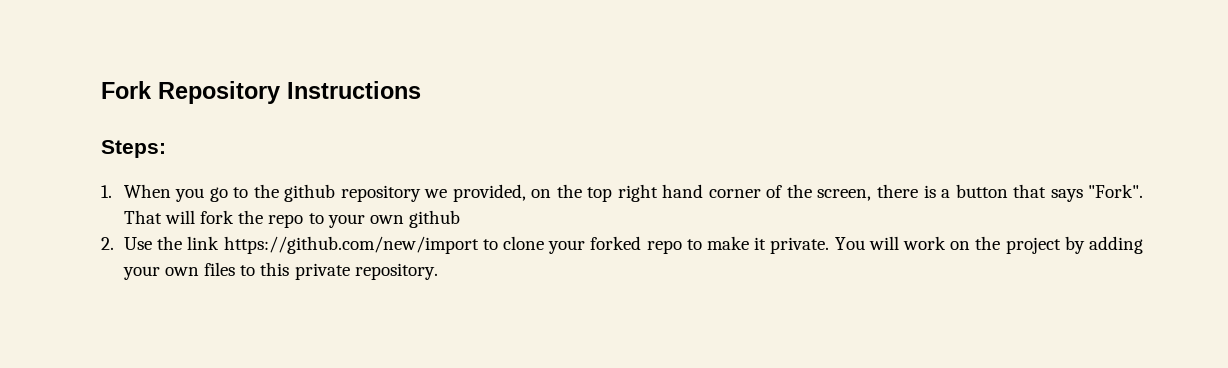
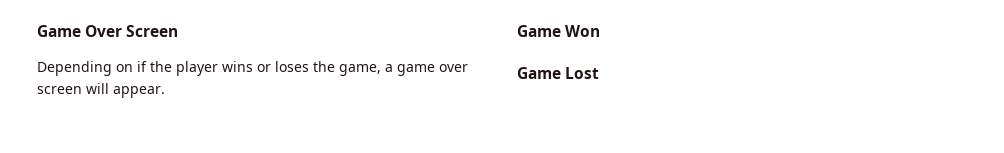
- Fork Repository Instructions
- Steps:
- 1. When you go to the github repository we provided, on the top right hand corner of the screen, there is a button that says "Fork". That will fork the repo to your own github
- 2. Use the link https://github.com/new/import to clone your forked repo to make it private. You will work on the project by adding your own files to this private repository.
+ Game Over Screen
+ Depending on if the player wins or loses the game, a game over screen will appear.
+ Game Won
+ Game Lost

